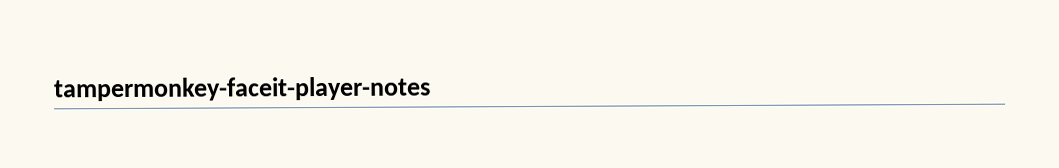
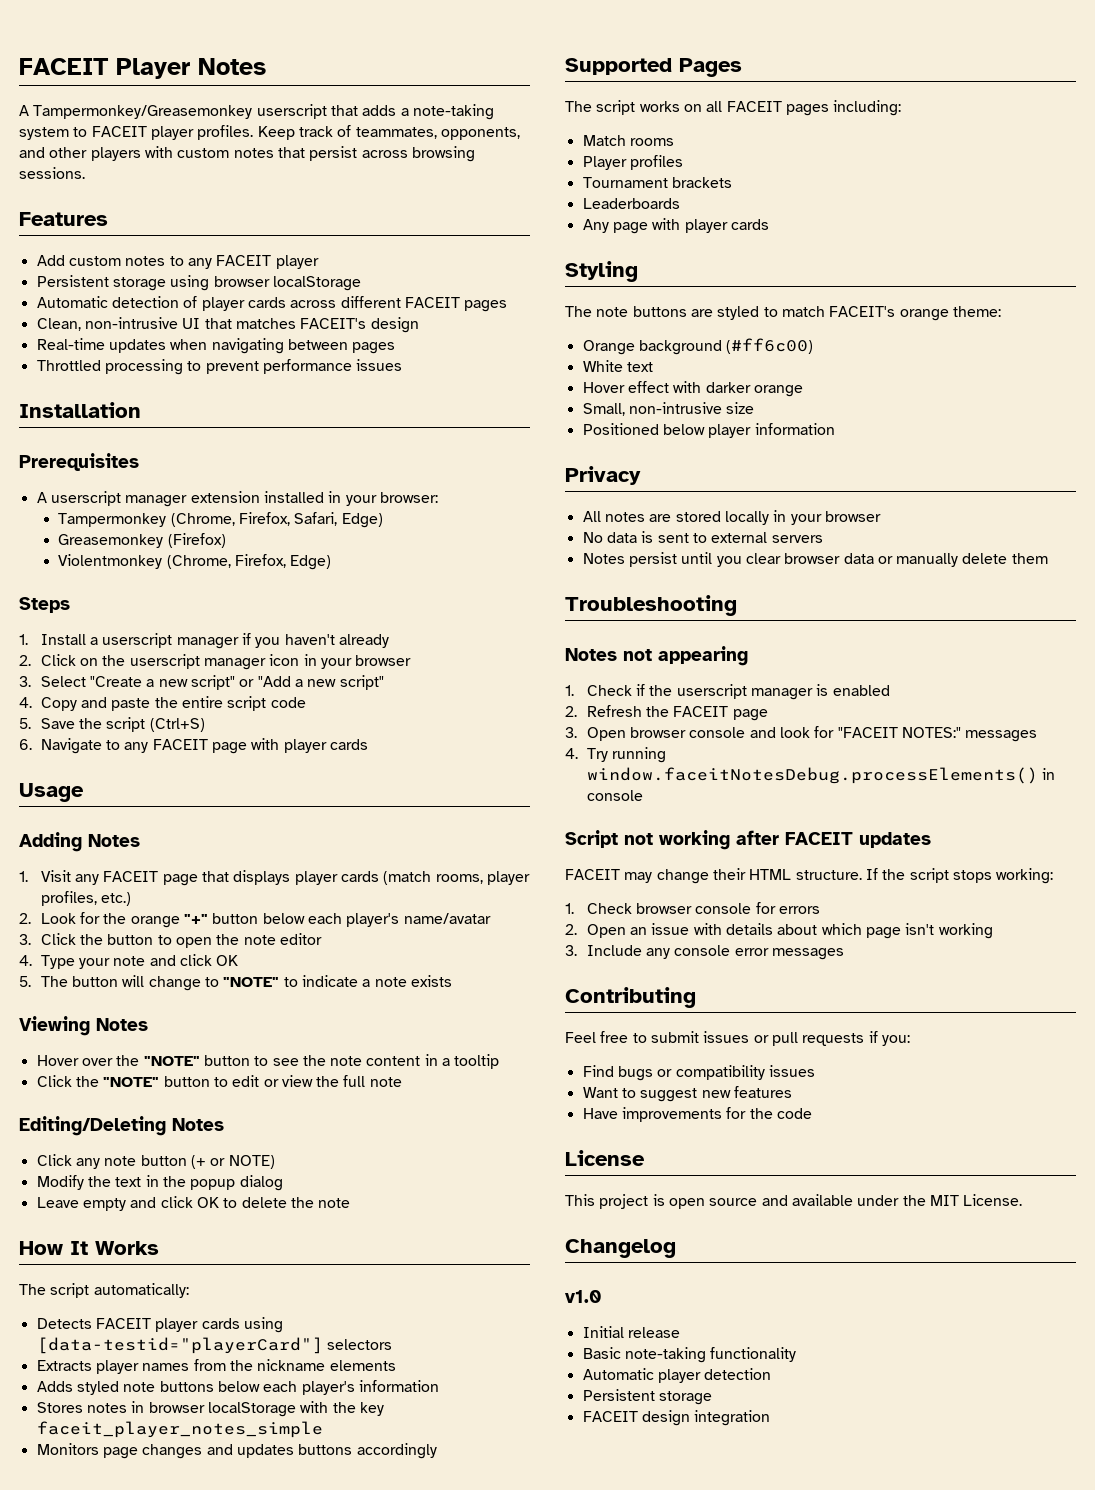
- tampermonkey-faceit-player-notes
+ FACEIT Player Notes
+ A Tampermonkey/Greasemonkey userscript that adds a note-taking system to FACEIT player profiles. Keep track of teammates, opponents, and other players with custom notes that persist across browsing sessions.
+ Features
+ Add custom notes to any FACEIT player
+ Persistent storage using browser localStorage
+ Automatic detection of player cards across different FACEIT pages
+ Clean, non-intrusive UI that matches FACEIT's design
+ Real-time updates when navigating between pages
+ Throttled processing to prevent performance issues
+ Installation
+ Prerequisites
+ A userscript manager extension installed in your browser:
+ Tampermonkey (Chrome, Firefox, Safari, Edge)
+ Greasemonkey (Firefox)
+ Violentmonkey (Chrome, Firefox, Edge)
+ Steps
+ 1. Install a userscript manager if you haven't already
+ 2. Click on the userscript manager icon in your browser
+ 3. Select "Create a new script" or "Add a new script"
+ 4. Copy and paste the entire script code
+ 5. Save the script (Ctrl+S)
+ 6. Navigate to any FACEIT page with player cards
+ Usage
+ Adding Notes
+ 1. Visit any FACEIT page that displays player cards (match rooms, player profiles, etc.)
+ 2. Look for the orange "+" button below each player's name/avatar
+ 3. Click the button to open the note editor
+ 4. Type your note and click OK
+ 5. The button will change to "NOTE" to indicate a note exists
+ Viewing Notes
+ Hover over the "NOTE" button to see the note content in a tooltip
+ Click the "NOTE" button to edit or view the full note
+ Editing/Deleting Notes
+ Click any note button (+ or NOTE)
+ Modify the text in the popup dialog
+ Leave empty and click OK to delete the note
+ How It Works
+ The script automatically:
+ Detects FACEIT player cards using [data-testid="playerCard"] selectors
+ Extracts player names from the nickname elements
+ Adds styled note buttons below each player's information
+ Stores notes in browser localStorage with the key faceit_player_notes_simple
+ Monitors page changes and updates buttons accordingly
+ Supported Pages
+ The script works on all FACEIT pages including:
+ Match rooms
+ Player profiles
+ Tournament brackets
+ Leaderboards
+ Any page with player cards
+ Styling
+ The note buttons are styled to match FACEIT's orange theme:
+ Orange background (#ff6c00)
+ White text
+ Hover effect with darker orange
+ Small, non-intrusive size
+ Positioned below player information
+ Privacy
+ All notes are stored locally in your browser
+ No data is sent to external servers
+ Notes persist until you clear browser data or manually delete them
+ Troubleshooting
+ Notes not appearing
+ 1. Check if the userscript manager is enabled
+ 2. Refresh the FACEIT page
+ 3. Open browser console and look for "FACEIT NOTES:" messages
+ 4. Try running window.faceitNotesDebug.processElements() in console
+ Script not working after FACEIT updates
+ FACEIT may change their HTML structure. If the script stops working:
+ 1. Check browser console for errors
+ 2. Open an issue with details about which page isn't working
+ 3. Include any console error messages
+ Contributing
+ Feel free to submit issues or pull requests if you:
+ Find bugs or compatibility issues
+ Want to suggest new features
+ Have improvements for the code
+ License
+ This project is open source and available under the MIT License.
+ Changelog
+ v1.0
+ Initial release
+ Basic note-taking functionality
+ Automatic player detection
+ Persistent storage
+ FACEIT design integration

